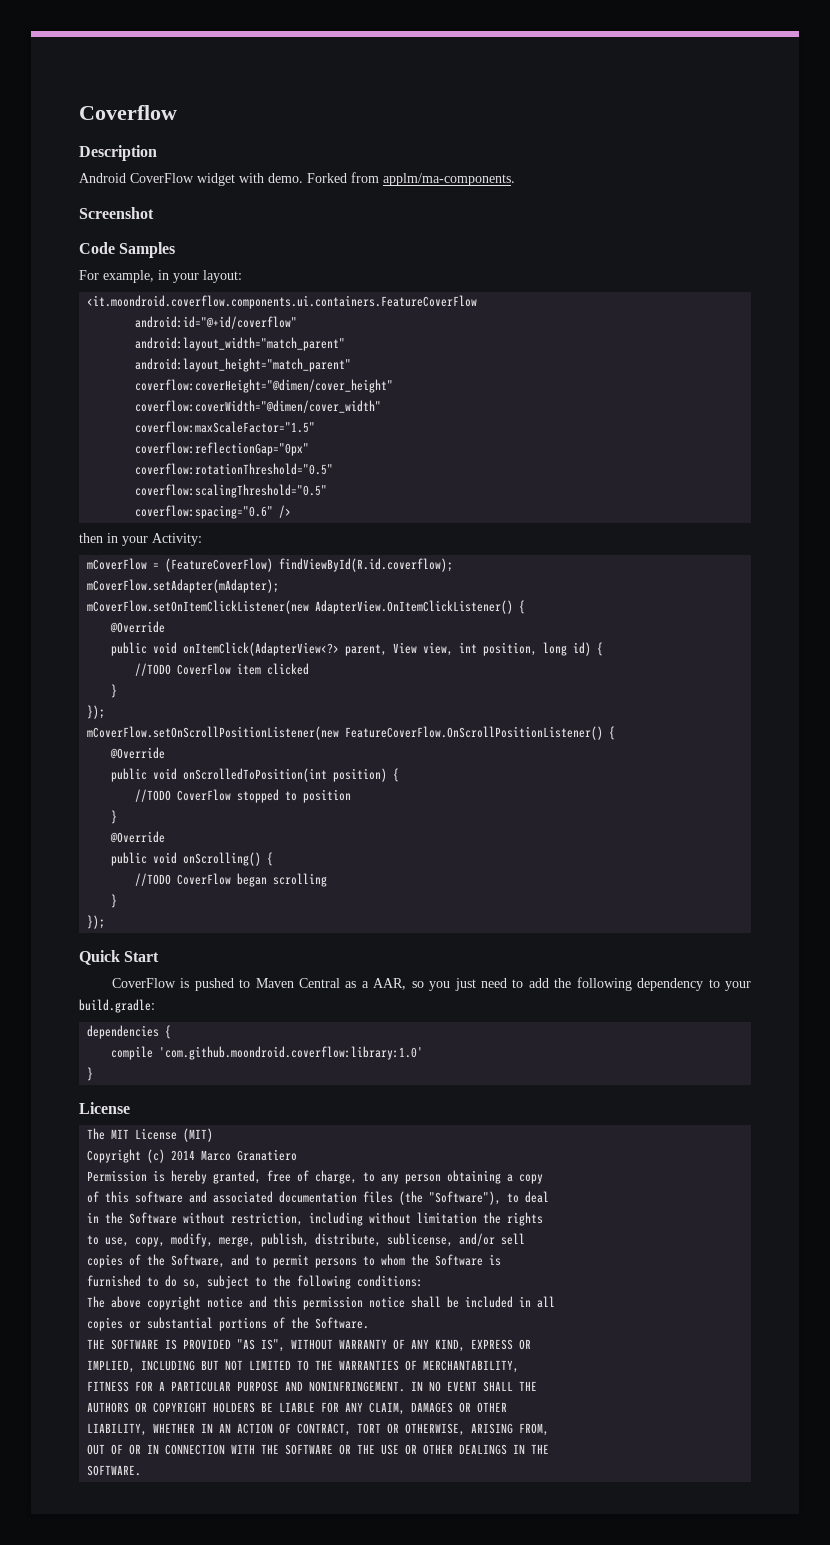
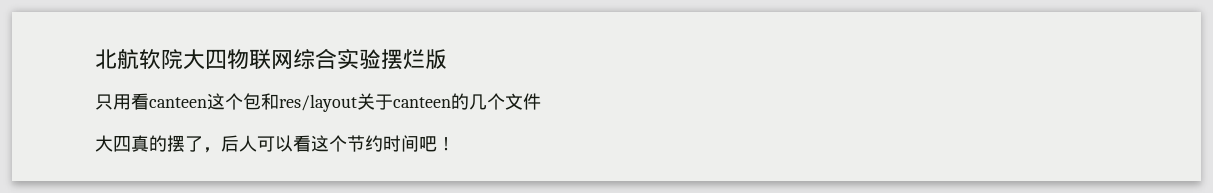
- Coverflow
- Description
- Android CoverFlow widget with demo. Forked from applm/ma-components.
- Screenshot
- Code Samples
- For example, in your layout:
- <it.moondroid.coverflow.components.ui.containers.FeatureCoverFlow
- android:id="@+id/coverflow"
- android:layout_width="match_parent"
- android:layout_height="match_parent"
- coverflow:coverHeight="@dimen/cover_height"
- coverflow:coverWidth="@dimen/cover_width"
- coverflow:maxScaleFactor="1.5"
- coverflow:reflectionGap="0px"
- coverflow:rotationThreshold="0.5"
- coverflow:scalingThreshold="0.5"
- coverflow:spacing="0.6" />
- then in your Activity:
- mCoverFlow = (FeatureCoverFlow) findViewById(R.id.coverflow);
- mCoverFlow.setAdapter(mAdapter);
- mCoverFlow.setOnItemClickListener(new AdapterView.OnItemClickListener() {
- @Override
- public void onItemClick(AdapterView<?> parent, View view, int position, long id) {
- //TODO CoverFlow item clicked
- }
- });
- mCoverFlow.setOnScrollPositionListener(new FeatureCoverFlow.OnScrollPositionListener() {
- @Override
- public void onScrolledToPosition(int position) {
- //TODO CoverFlow stopped to position
- }
- @Override
- public void onScrolling() {
- //TODO CoverFlow began scrolling
- }
- });
- Quick Start
- CoverFlow is pushed to Maven Central as a AAR, so you just need to add the following dependency to your build.gradle:
- dependencies {
- compile 'com.github.moondroid.coverflow:library:1.0'
- }
- License
- The MIT License (MIT)
- Copyright (c) 2014 Marco Granatiero
- Permission is hereby granted, free of charge, to any person obtaining a copy
- of this software and associated documentation files (the "Software"), to deal
- in the Software without restriction, including without limitation the rights
- to use, copy, modify, merge, publish, distribute, sublicense, and/or sell
- copies of the Software, and to permit persons to whom the Software is
- furnished to do so, subject to the following conditions:
- The above copyright notice and this permission notice shall be included in all
- copies or substantial portions of the Software.
- THE SOFTWARE IS PROVIDED "AS IS", WITHOUT WARRANTY OF ANY KIND, EXPRESS OR
- IMPLIED, INCLUDING BUT NOT LIMITED TO THE WARRANTIES OF MERCHANTABILITY,
- FITNESS FOR A PARTICULAR PURPOSE AND NONINFRINGEMENT. IN NO EVENT SHALL THE
- AUTHORS OR COPYRIGHT HOLDERS BE LIABLE FOR ANY CLAIM, DAMAGES OR OTHER
- LIABILITY, WHETHER IN AN ACTION OF CONTRACT, TORT OR OTHERWISE, ARISING FROM,
- OUT OF OR IN CONNECTION WITH THE SOFTWARE OR THE USE OR OTHER DEALINGS IN THE
- SOFTWARE.
+ 北航软院大四物联网综合实验摆烂版
+ 只用看canteen这个包和res/layout关于canteen的几个文件
+ 大四真的摆了，后人可以看这个节约时间吧！

